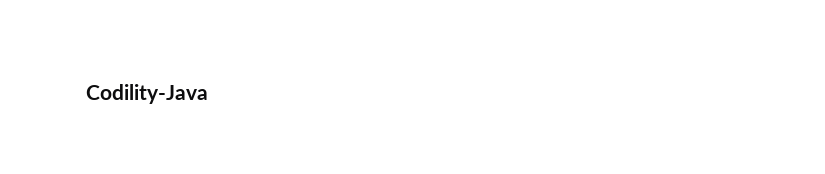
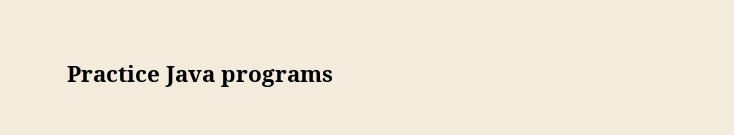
- Codility-Java
+ Practice Java programs

